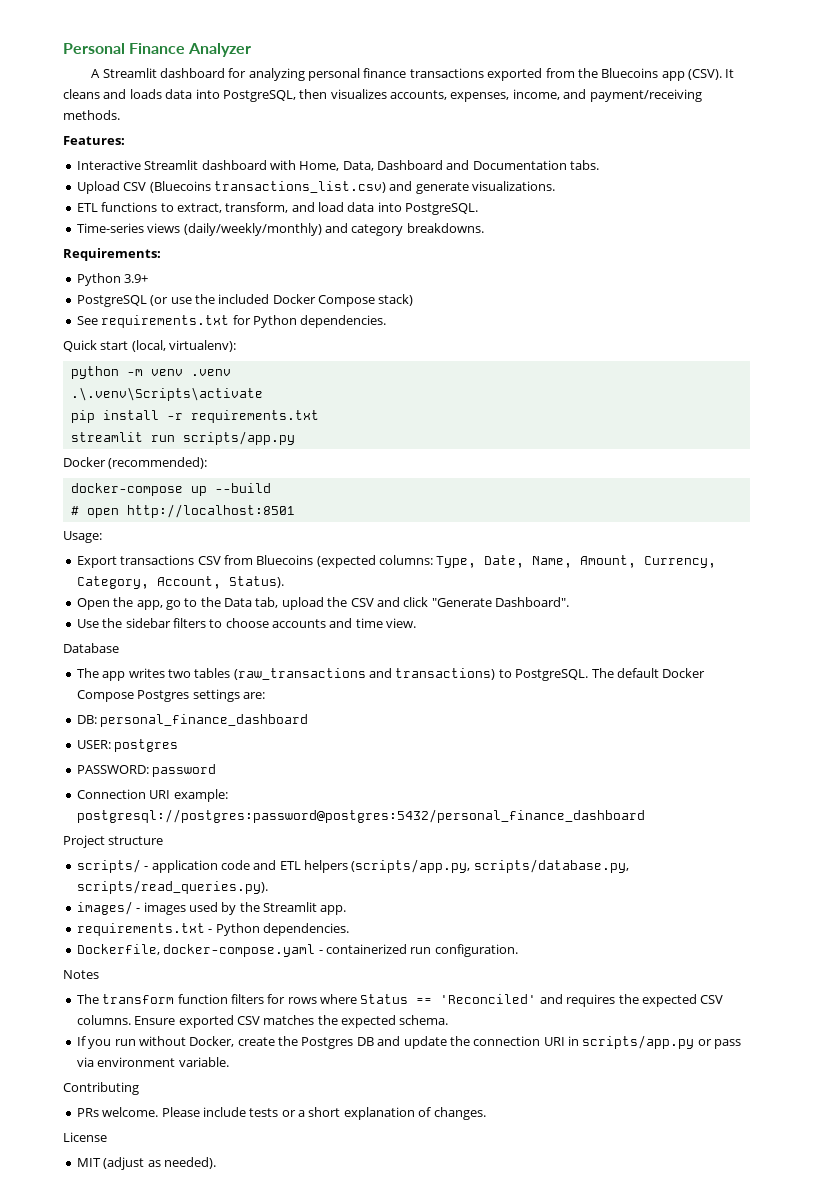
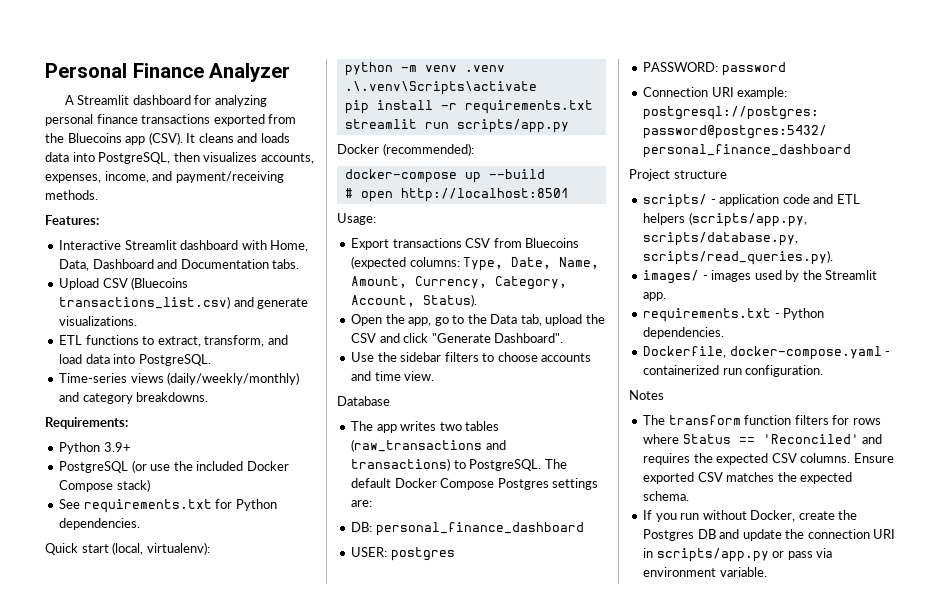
- Contributing
- PRs welcome. Please include tests or a short explanation of changes.
- License
- MIT (adjust as needed).

